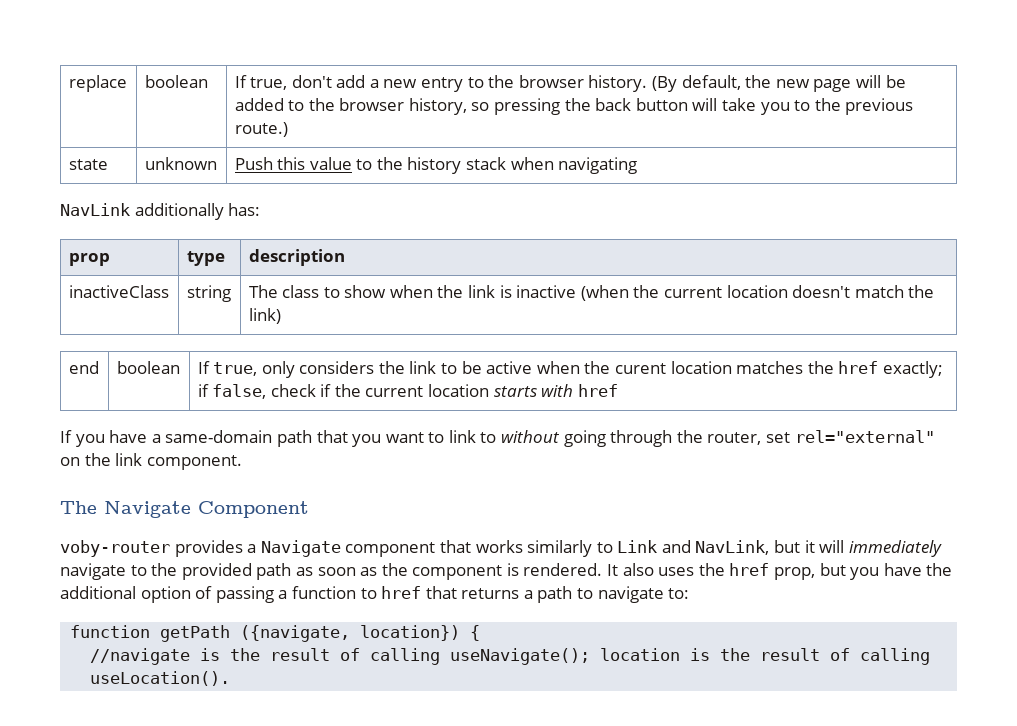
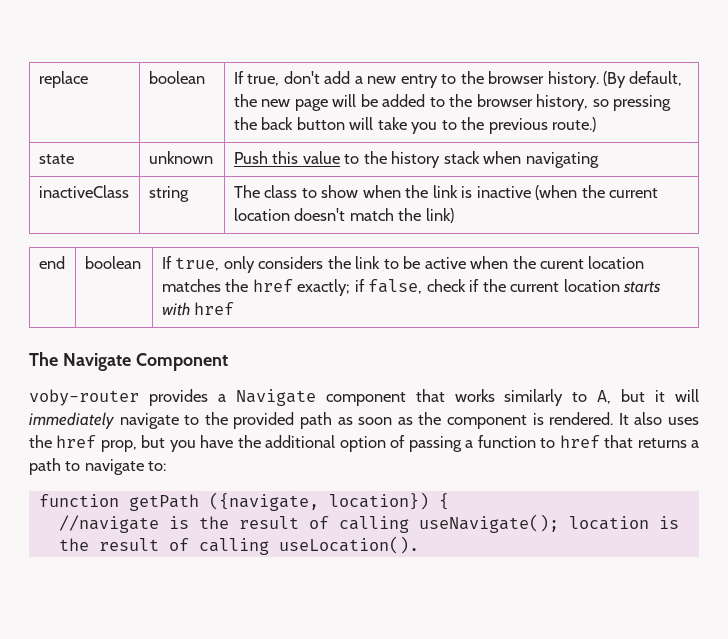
- NavLink additionally has:
- prop | type | description
- If you have a same-domain path that you want to link to without going through the router, set rel="external" on the link component.
- voby-router provides a Navigate component that works similarly to Link and NavLink, but it will immediately navigate to the provided path as soon as the component is rendered.
+ voby-router provides a Navigate component that works similarly to A, but it will immediately navigate to the provided path as soon as the component is rendered.

